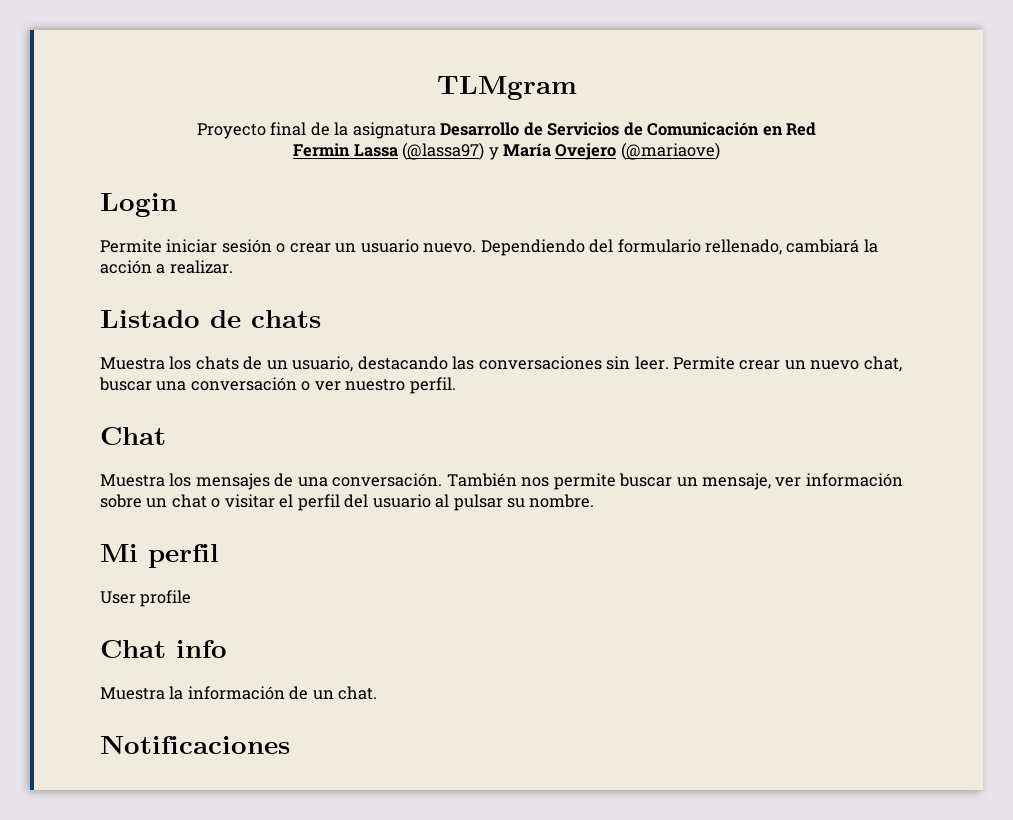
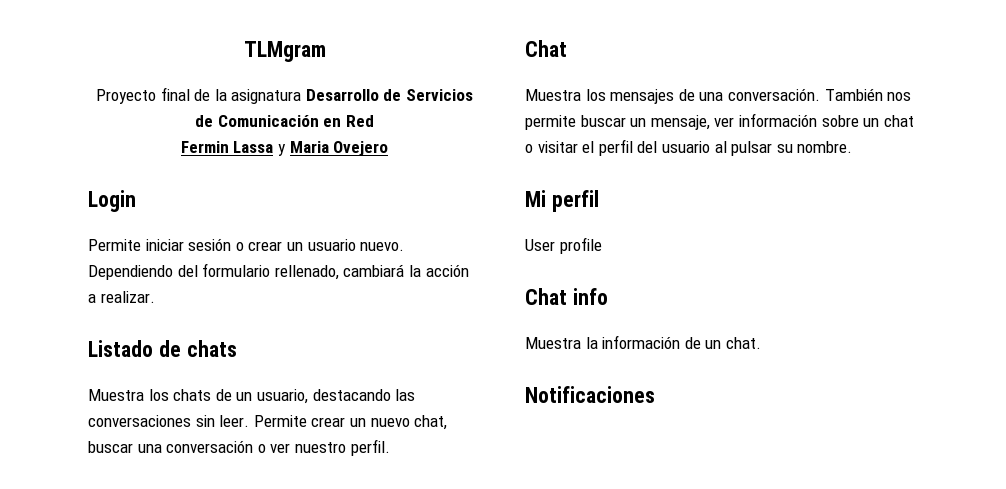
- Fermin Lassa (@lassa97) y María Ovejero (@mariaove)
+ Fermin Lassa y Maria Ovejero

